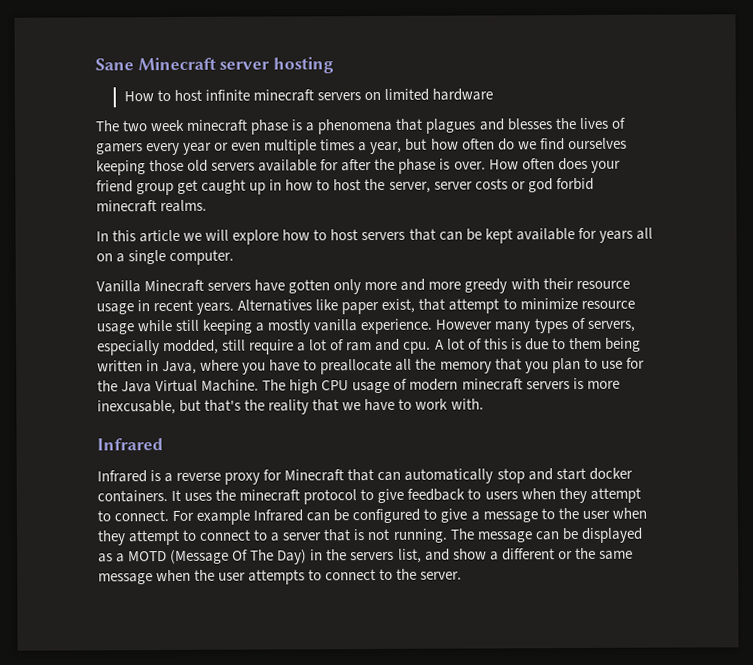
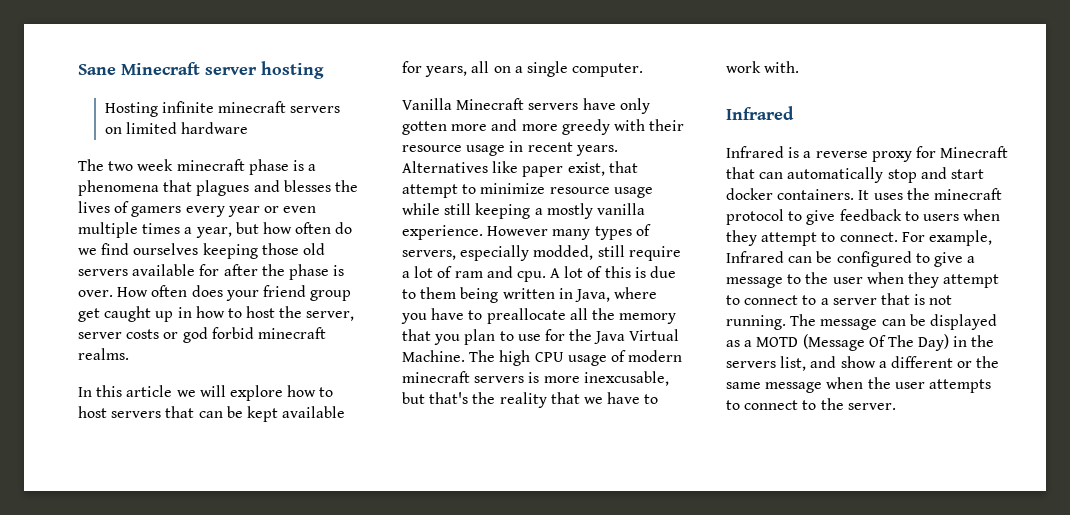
- How to host infinite minecraft servers on limited hardware
+ Hosting infinite minecraft servers on limited hardware
- In this article we will explore how to host servers that can be kept available for years all on a single computer.
+ In this article we will explore how to host servers that can be kept available for years, all on a single computer.
- Vanilla Minecraft servers have gotten only more and more greedy with their resource usage in recent years.
+ Vanilla Minecraft servers have only gotten more and more greedy with their resource usage in recent years.
- For example Infrared can be configured to give a message to the user when they attempt to connect to a server that is not running.
+ For example, Infrared can be configured to give a message to the user when they attempt to connect to a server that is not running.

